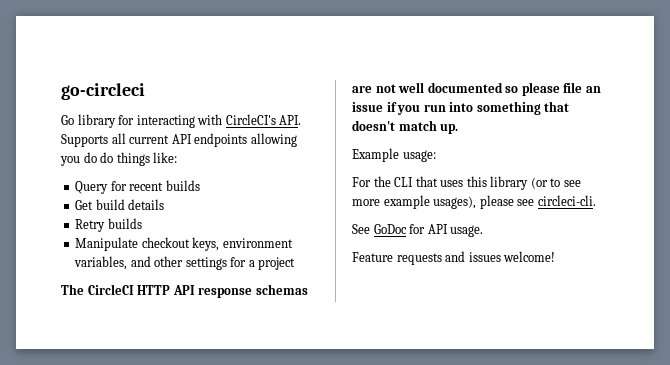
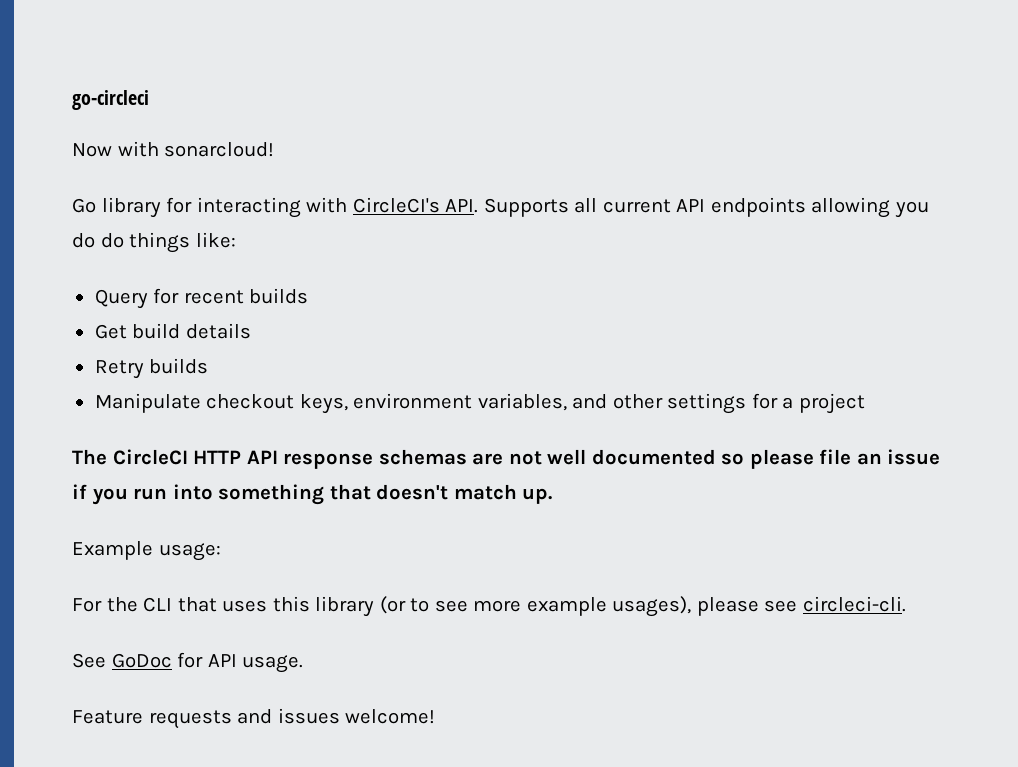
+ Now with sonarcloud!

